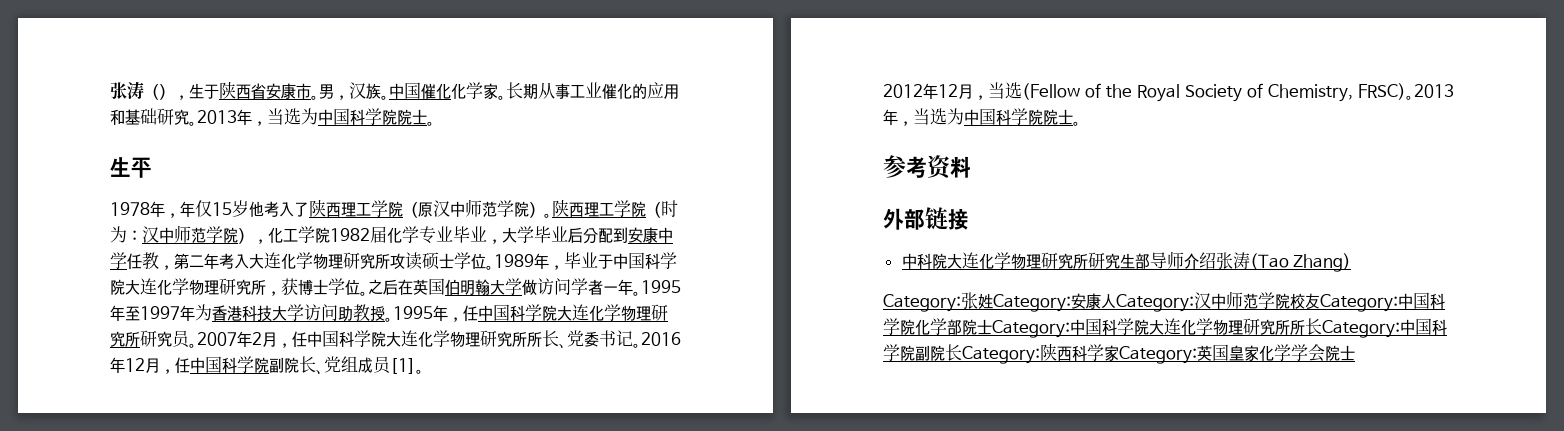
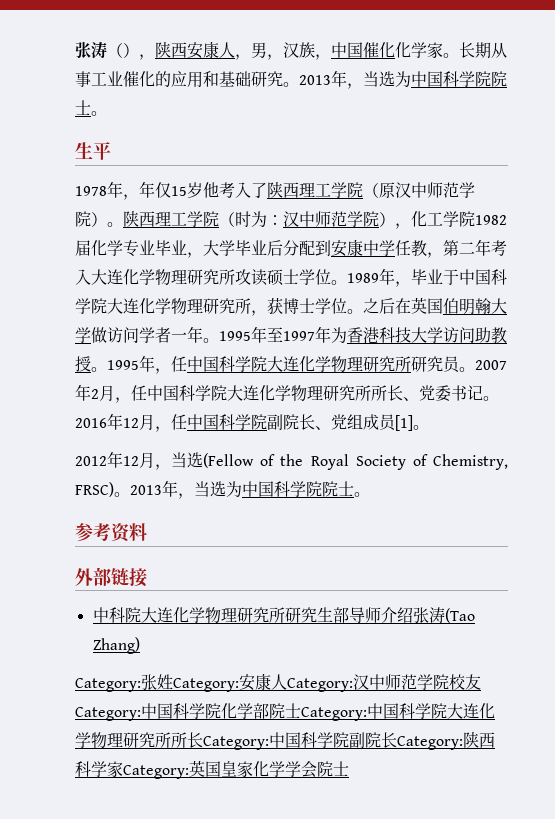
- 张涛（），生于陕西省安康市。男，汉族。中国催化化学家。
+ 张涛（），陕西安康人，男，汉族，中国催化化学家。

